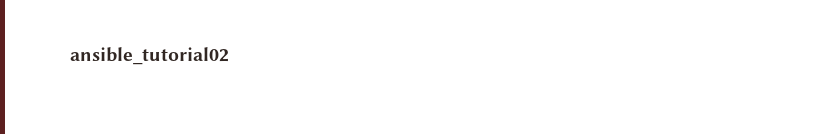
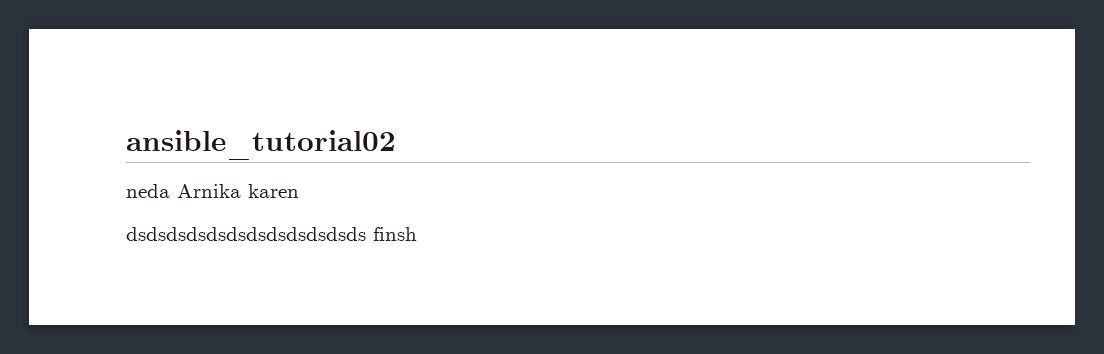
+ neda Arnika karen
+ dsdsdsdsdsdsdsdsdsdsdsds finsh

